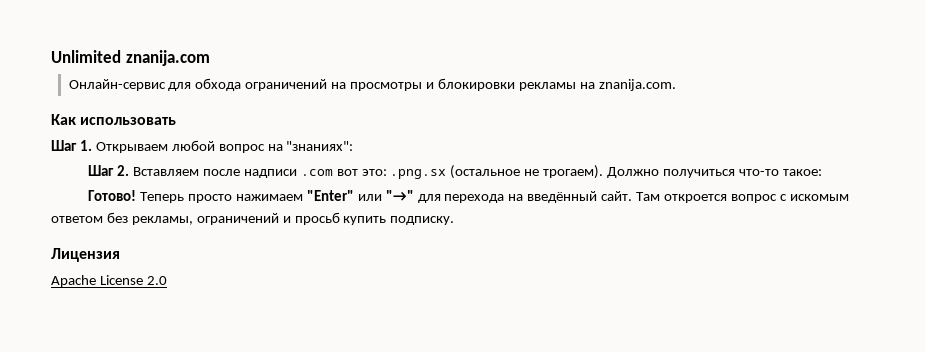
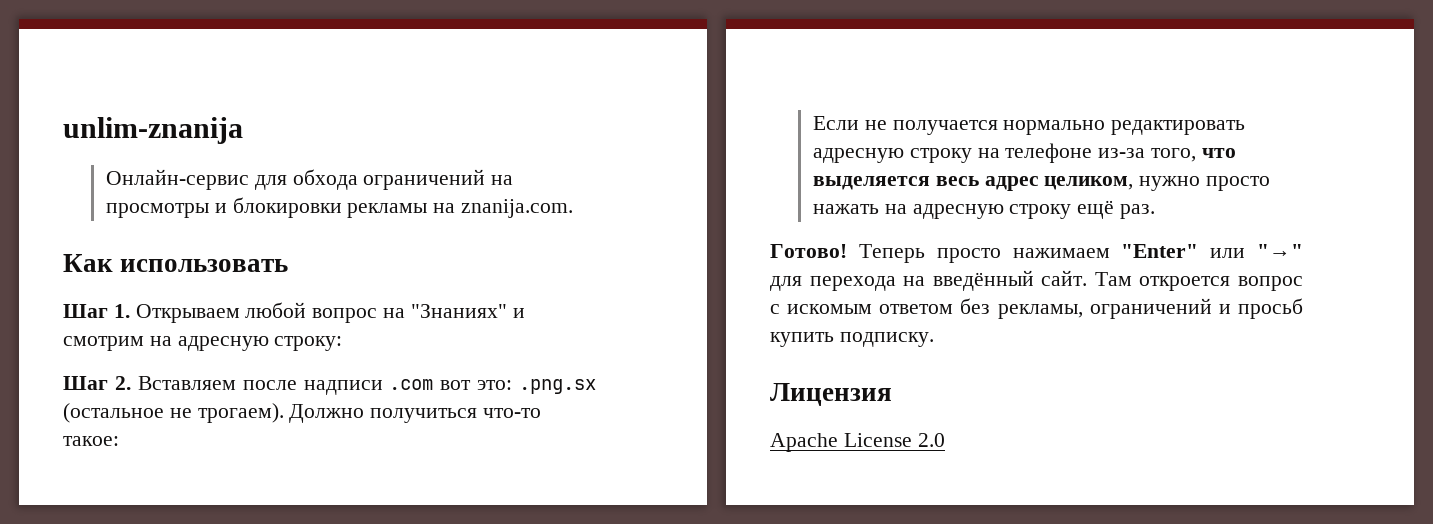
- Unlimited znanija.com
+ unlim-znanija
- Шаг 1. Открываем любой вопрос на "знаниях":
+ Шаг 1. Открываем любой вопрос на "Знаниях" и смотрим на адресную строку:
+ Если не получается нормально редактировать адресную строку на телефоне из-за того, что выделяется весь адрес целиком, нужно просто нажать на адресную строку ещё раз.

